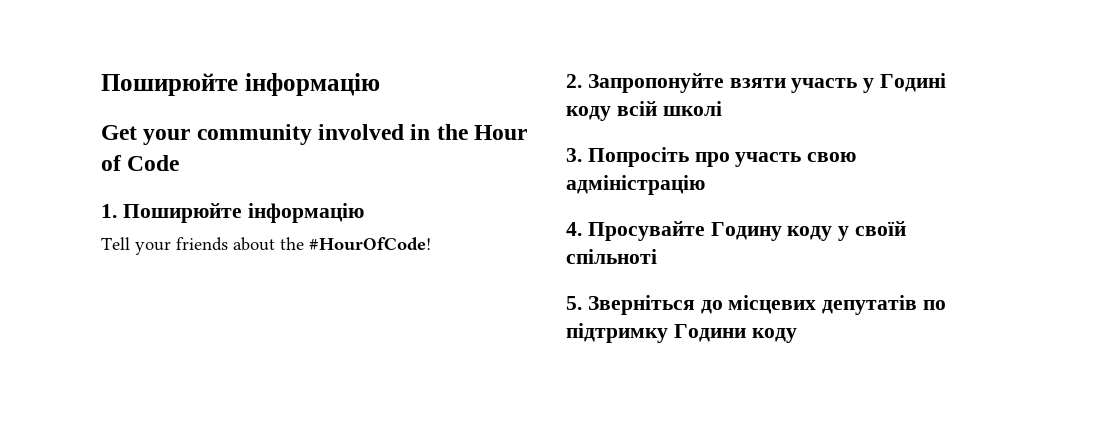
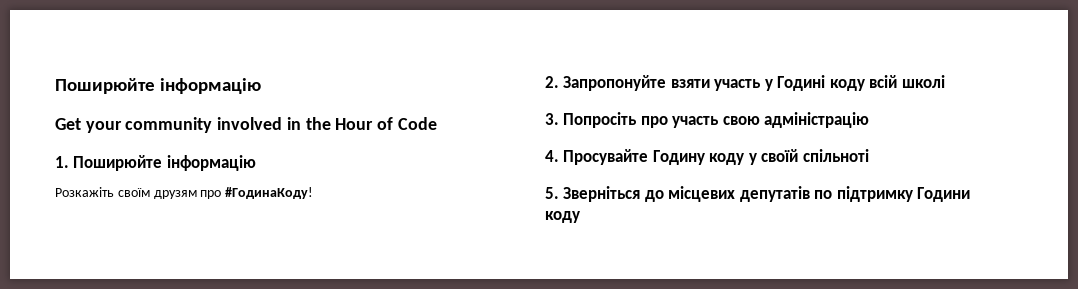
- Tell your friends about the #HourOfCode!
+ Розкажіть своїм друзям про #ГодинаКоду!

